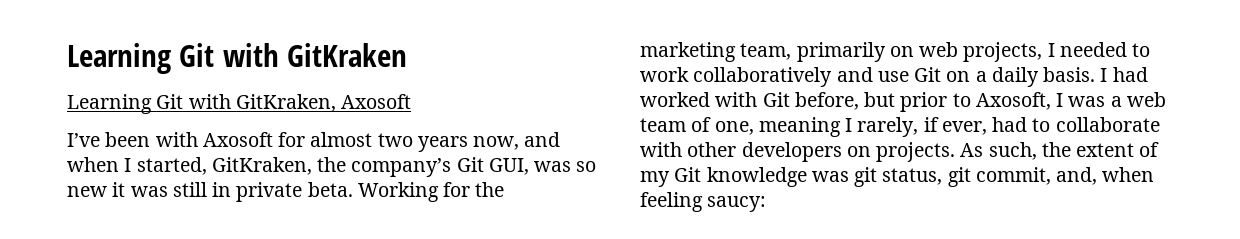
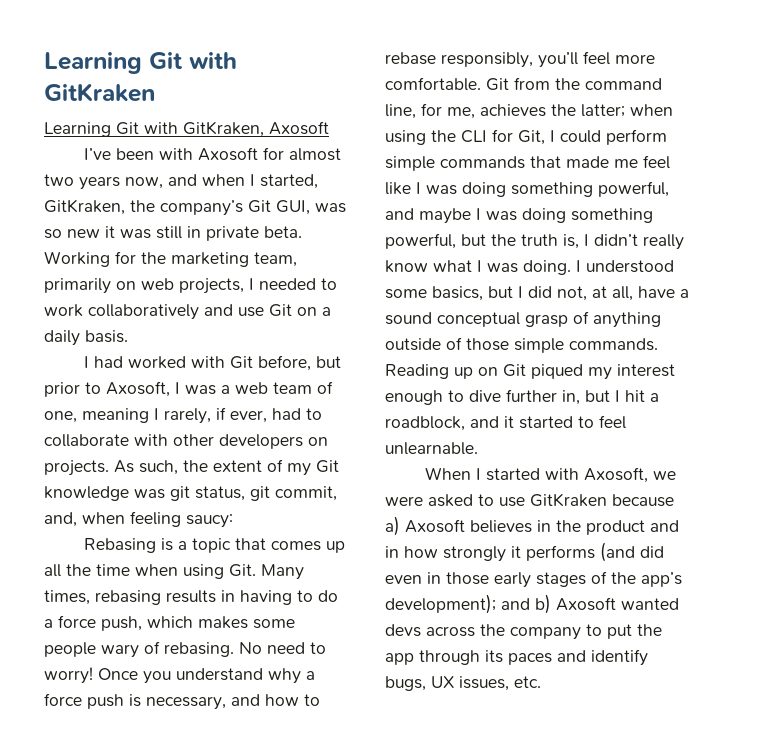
- Working for the marketing team, primarily on web projects, I needed to work collaboratively and use Git on a daily basis. I had worked with Git before, but prior to Axosoft, I was a web team of one, meaning I rarely, if ever, had to collaborate with other developers on projects.
+ Working for the marketing team, primarily on web projects, I needed to work collaboratively and use Git on a daily basis.
+ I had worked with Git before, but prior to Axosoft, I was a web team of one, meaning I rarely, if ever, had to collaborate with other developers on projects.
+ Rebasing is a topic that comes up all the time when using Git. Many times, rebasing results in having to do a force push, which makes some people wary of rebasing. No need to worry! Once you understand why a force push is necessary, and how to rebase responsibly, you’ll feel more comfortable. Git from the command line, for me, achieves the latter; when using the CLI for Git, I could perform simple commands that made me feel like I was doing something powerful, and maybe I was doing something powerful, but the truth is, I didn’t really know what I was doing. I understood some basics, but I did not, at all, have a sound conceptual grasp of anything outside of those simple commands. Reading up on Git piqued my interest enough to dive further in, but I hit a roadblock, and it started to feel unlearnable.
+ When I started with Axosoft, we were asked to use GitKraken because a) Axosoft believes in the product and in how strongly it performs (and did even in those early stages of the app’s development); and b) Axosoft wanted devs across the company to put the app through its paces and identify bugs, UX issues, etc.

